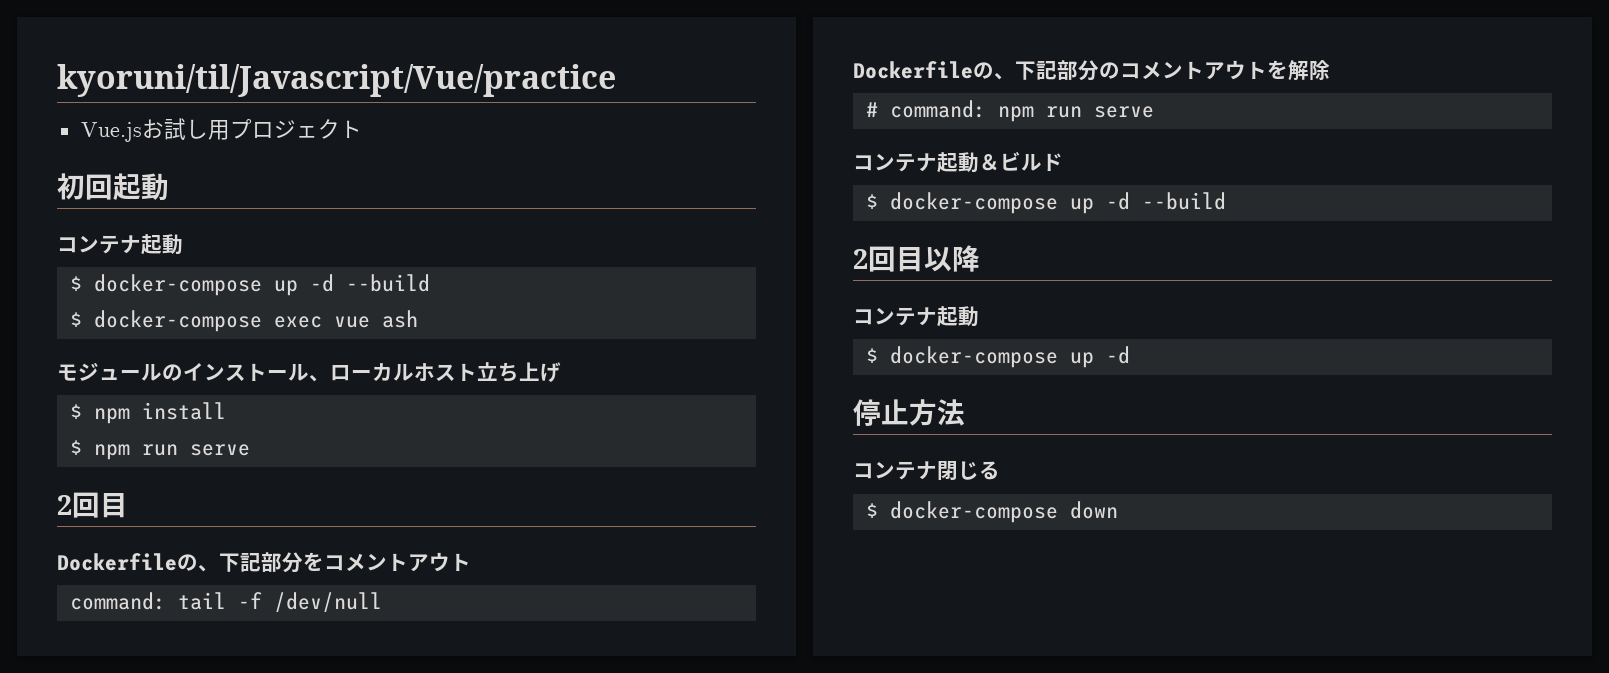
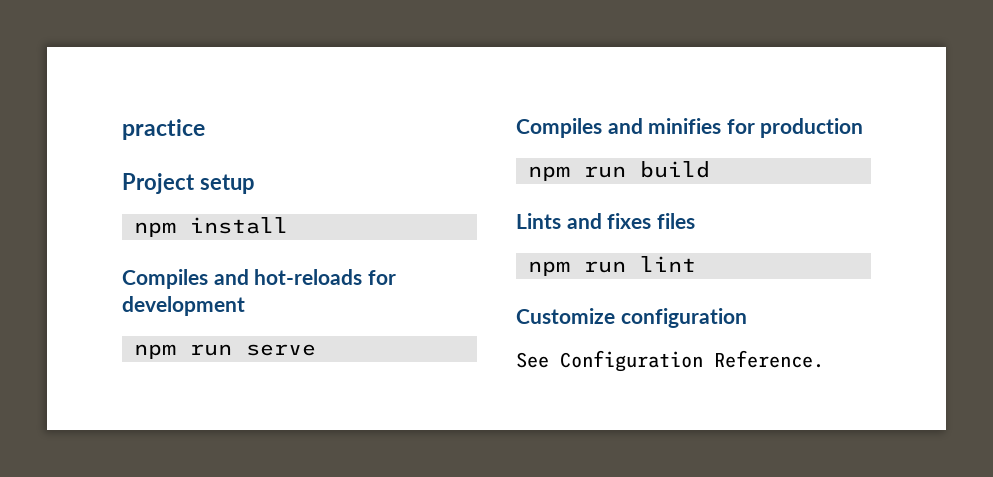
- kyoruni/til/Javascript/Vue/practice
- Vue.jsお試し用プロジェクト
- 初回起動
- コンテナ起動
- $ docker-compose up -d --build
- $ docker-compose exec vue ash
- モジュールのインストール、ローカルホスト立ち上げ
- $ npm install
- $ npm run serve
- 2回目
- Dockerfileの、下記部分をコメントアウト
- command: tail -f /dev/null
- Dockerfileの、下記部分のコメントアウトを解除
- # command: npm run serve
- コンテナ起動＆ビルド
- $ docker-compose up -d --build
- 2回目以降
- コンテナ起動
- $ docker-compose up -d
- 停止方法
- コンテナ閉じる
- $ docker-compose down
+ practice
+ Project setup
+ npm install
+ Compiles and hot-reloads for development
+ npm run serve
+ Compiles and minifies for production
+ npm run build
+ Lints and fixes files
+ npm run lint
+ Customize configuration
+ See Configuration Reference.

